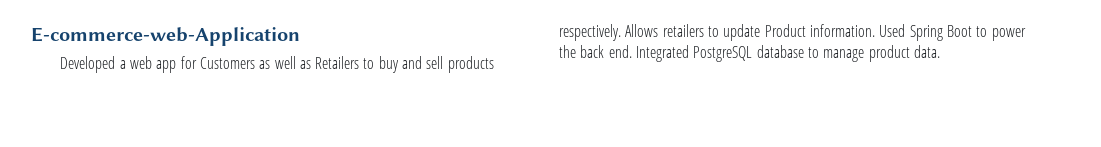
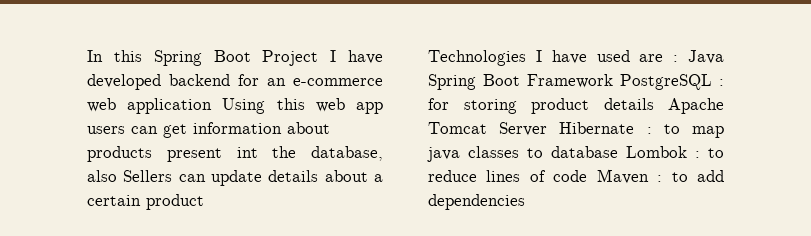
- E-commerce-web-Application
- Developed a web app for Customers as well as Retailers to buy and sell products respectively. Allows retailers to update Product information. Used Spring Boot to power the back end. Integrated PostgreSQL database to manage product data.
+ In this Spring Boot Project I have developed backend for an e-commerce web application Using this web app users can get information about products present int the database, also Sellers can update details about a certain product
+ Technologies I have used are : Java Spring Boot Framework PostgreSQL : for storing product details Apache Tomcat Server Hibernate : to map java classes to database Lombok : to reduce lines of code Maven : to add dependencies

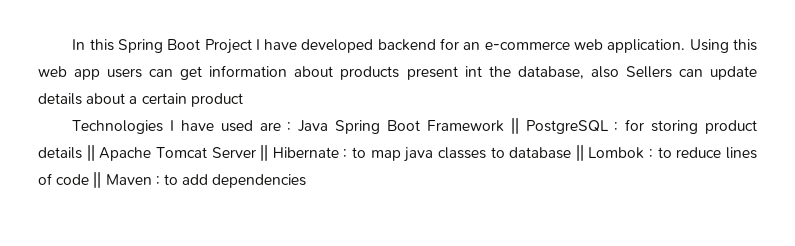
- In this Spring Boot Project I have developed backend for an e-commerce web application Using this web app users can get information about products present int the database, also Sellers can update details about a certain product
+ In this Spring Boot Project I have developed backend for an e-commerce web application. Using this web app users can get information about products present int the database, also Sellers can update details about a certain product
- Technologies I have used are : Java Spring Boot Framework PostgreSQL : for storing product details Apache Tomcat Server Hibernate : to map java classes to database Lombok : to reduce lines of code Maven : to add dependencies
+ Technologies I have used are : Java Spring Boot Framework || PostgreSQL : for storing product details || Apache Tomcat Server || Hibernate : to map java classes to database || Lombok : to reduce lines of code || Maven : to add dependencies

